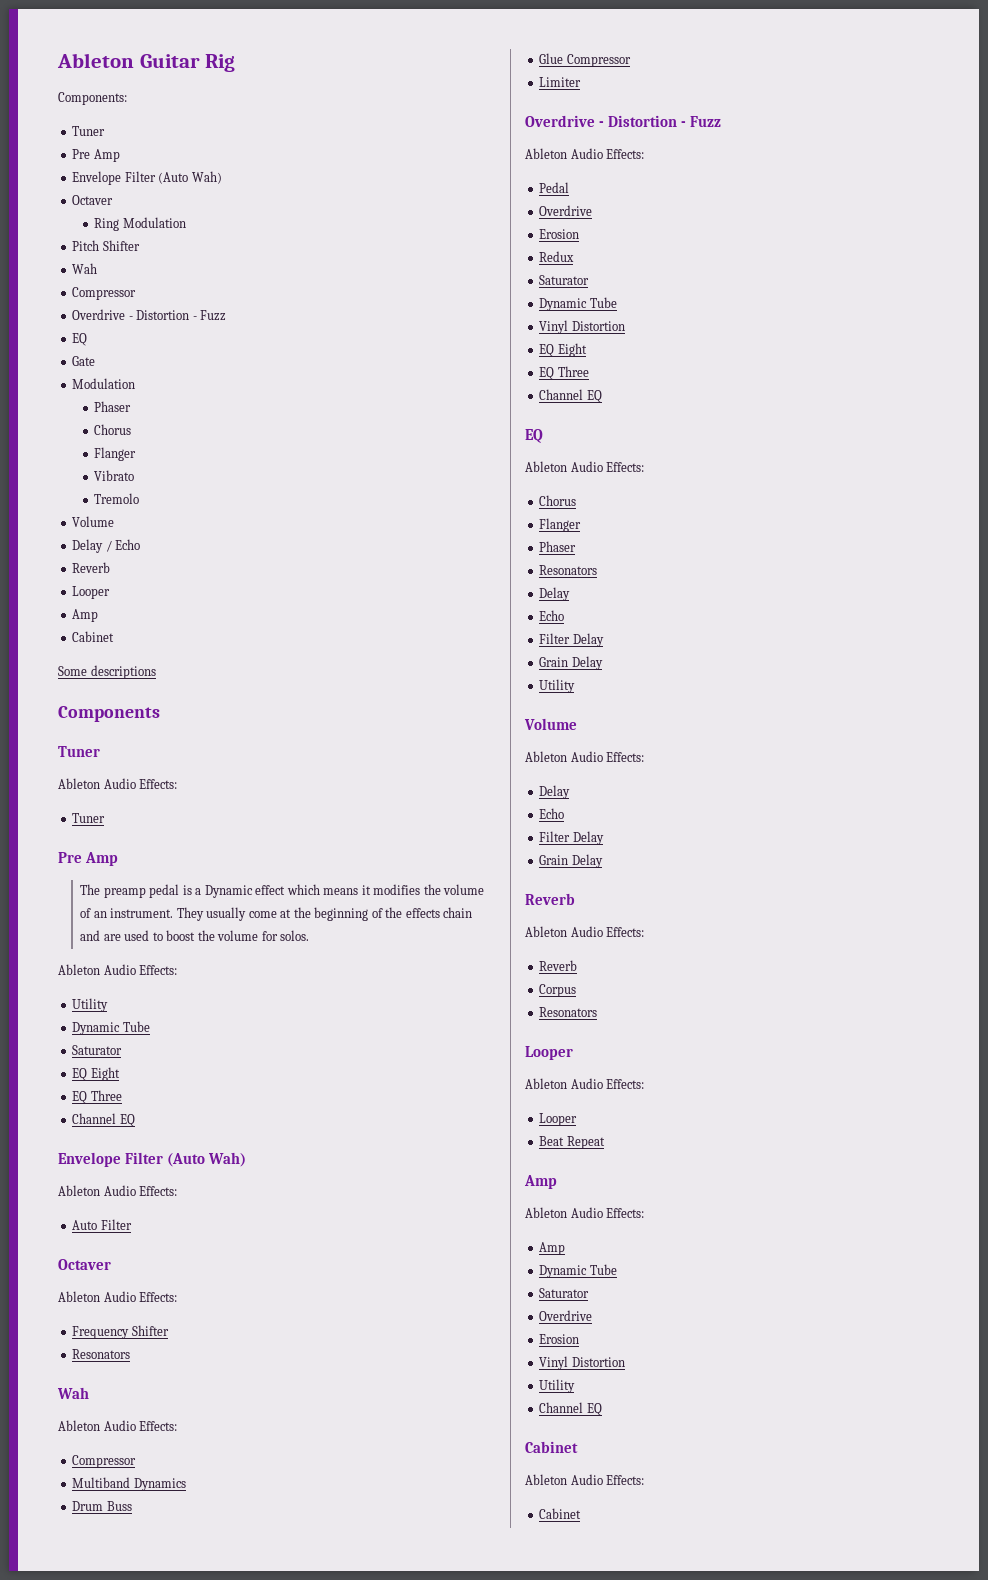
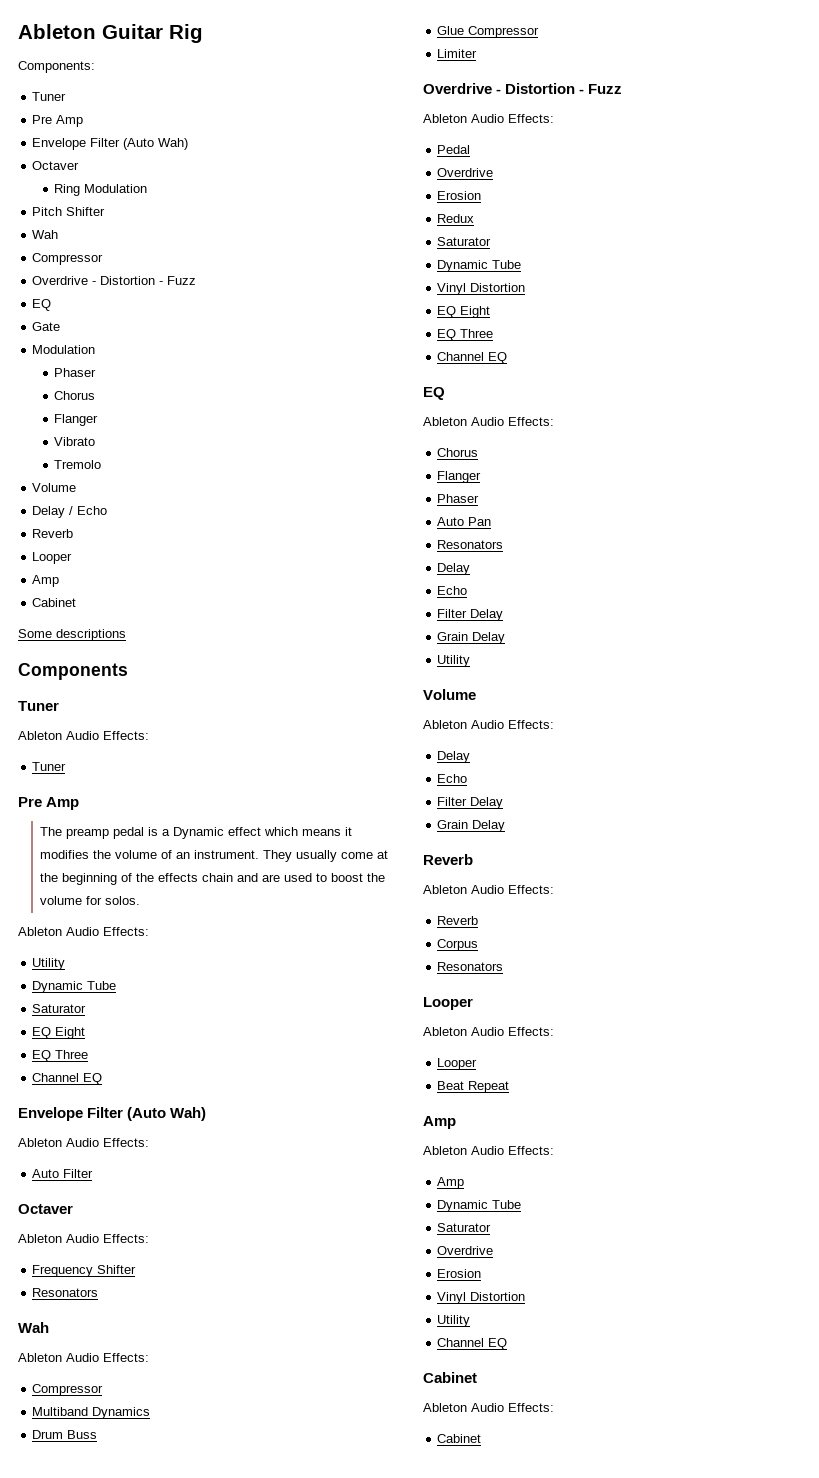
+ Auto Pan

